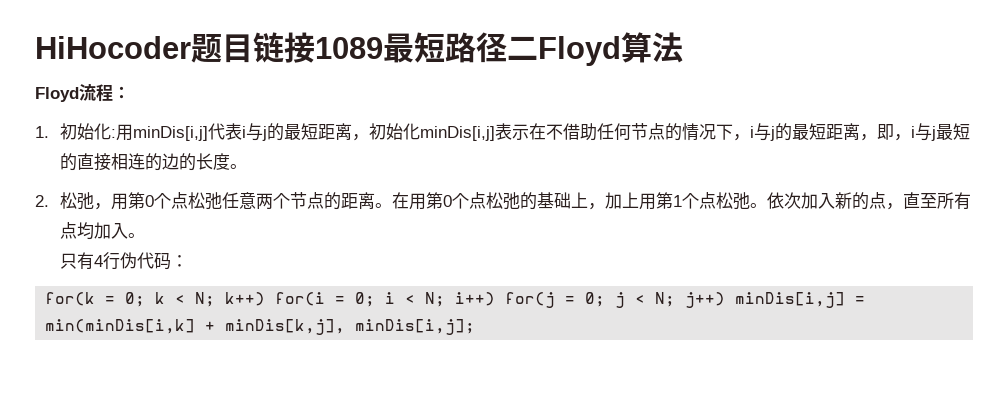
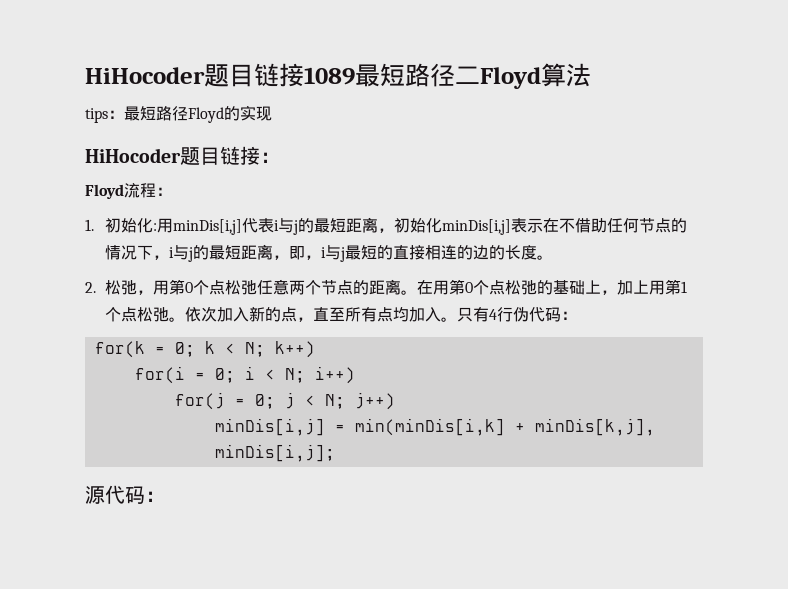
+ tips：最短路径Floyd的实现
+ HiHocoder题目链接：
- 依次加入新的点，直至所有点均加入。
- 只有4行伪代码：
+ 依次加入新的点，直至所有点均加入。只有4行伪代码：
- for(k = 0; k < N; k++) for(i = 0; i < N; i++) for(j = 0; j < N; j++) minDis[i,j] = min(minDis[i,k] + minDis[k,j], minDis[i,j];
+ for(k = 0; k < N; k++)
+ for(i = 0; i < N; i++)
+ for(j = 0; j < N; j++)
+ minDis[i,j] = min(minDis[i,k] + minDis[k,j], minDis[i,j];
+ 源代码：

